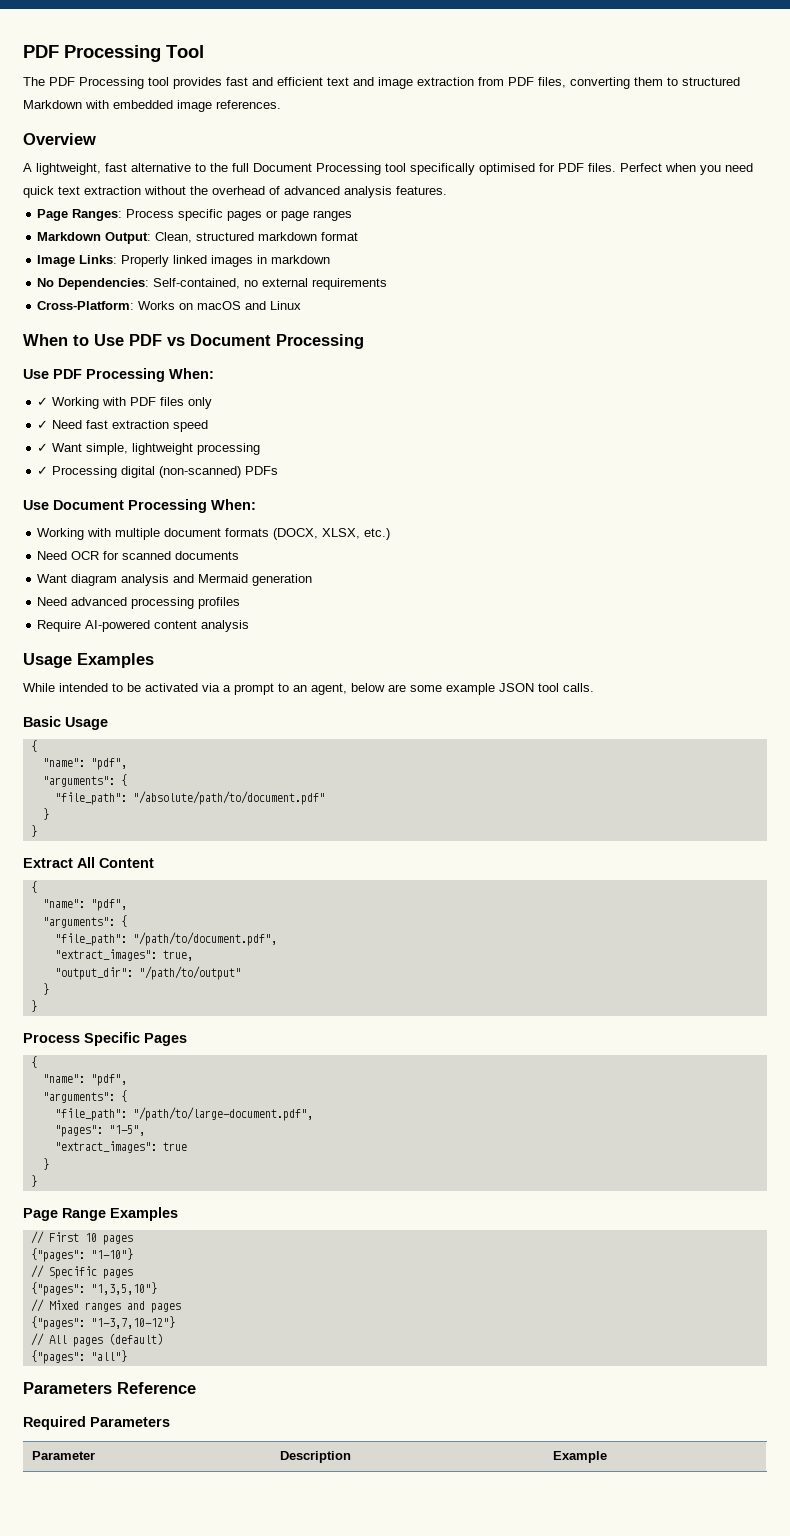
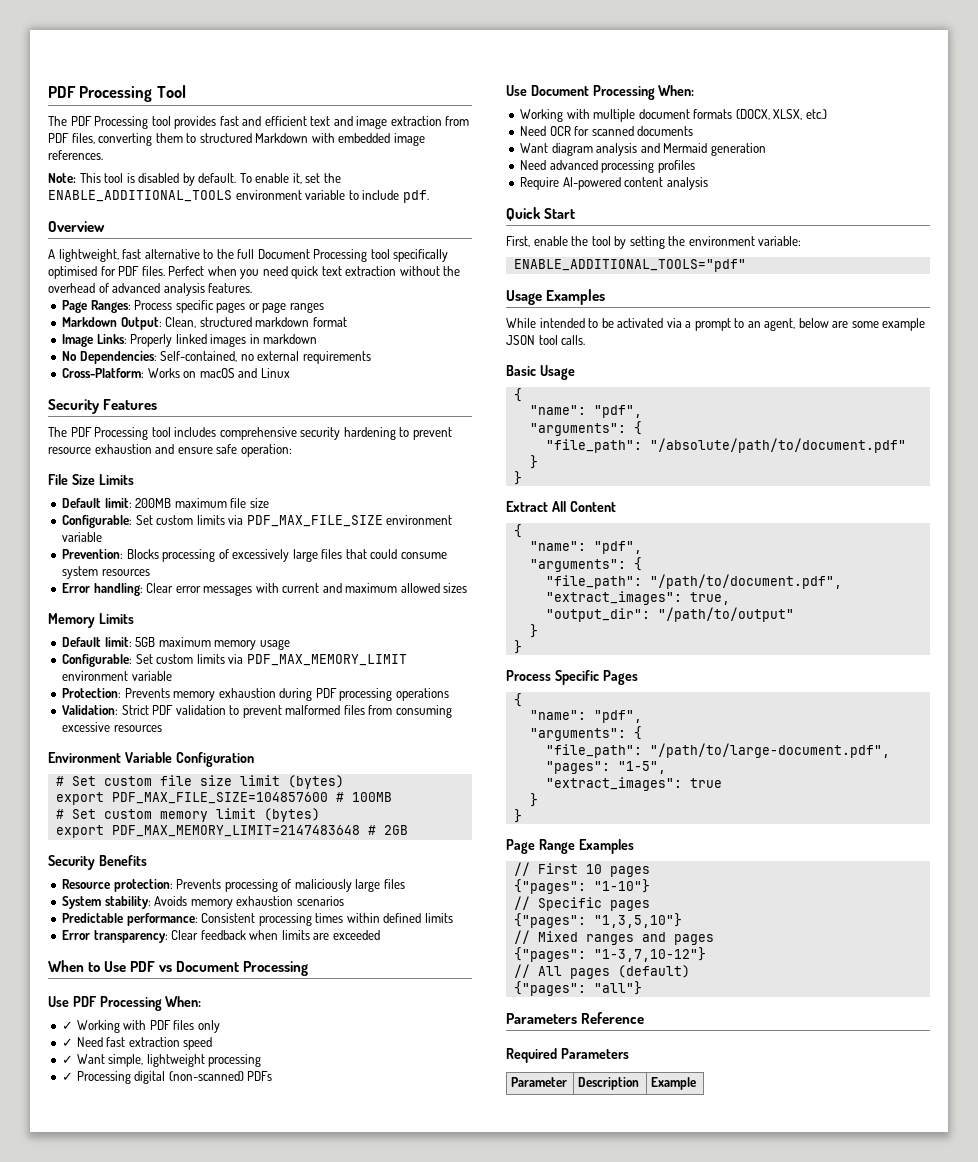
+ Note: This tool is disabled by default. To enable it, set the ENABLE_ADDITIONAL_TOOLS environment variable to include pdf.
+ Security Features
+ The PDF Processing tool includes comprehensive security hardening to prevent resource exhaustion and ensure safe operation:
+ File Size Limits
+ Default limit: 200MB maximum file size
+ Configurable: Set custom limits via PDF_MAX_FILE_SIZE environment variable
+ Prevention: Blocks processing of excessively large files that could consume system resources
+ Error handling: Clear error messages with current and maximum allowed sizes
+ Memory Limits
+ Default limit: 5GB maximum memory usage
+ Configurable: Set custom limits via PDF_MAX_MEMORY_LIMIT environment variable
+ Protection: Prevents memory exhaustion during PDF processing operations
+ Validation: Strict PDF validation to prevent malformed files from consuming excessive resources
+ Environment Variable Configuration
+ # Set custom file size limit (bytes)
+ export PDF_MAX_FILE_SIZE=104857600 # 100MB
+ # Set custom memory limit (bytes)
+ export PDF_MAX_MEMORY_LIMIT=2147483648 # 2GB
+ Security Benefits
+ Resource protection: Prevents processing of maliciously large files
+ System stability: Avoids memory exhaustion scenarios
+ Predictable performance: Consistent processing times within defined limits
+ Error transparency: Clear feedback when limits are exceeded
+ Quick Start
+ First, enable the tool by setting the environment variable:
+ ENABLE_ADDITIONAL_TOOLS="pdf"

